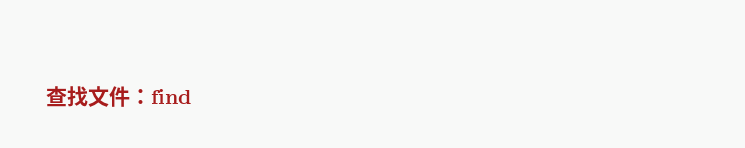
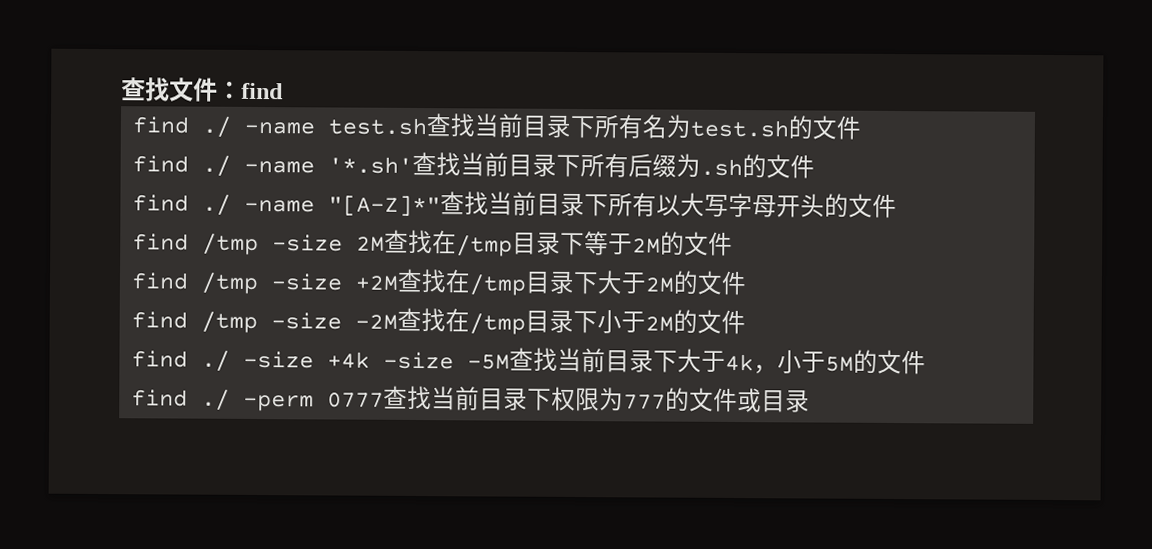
+ find ./ -name test.sh查找当前目录下所有名为test.sh的文件
+ find ./ -name '*.sh'查找当前目录下所有后缀为.sh的文件
+ find ./ -name "[A-Z]*"查找当前目录下所有以大写字母开头的文件
+ find /tmp -size 2M查找在/tmp目录下等于2M的文件
+ find /tmp -size +2M查找在/tmp目录下大于2M的文件
+ find /tmp -size -2M查找在/tmp目录下小于2M的文件
+ find ./ -size +4k -size -5M查找当前目录下大于4k，小于5M的文件
+ find ./ -perm 0777查找当前目录下权限为777的文件或目录

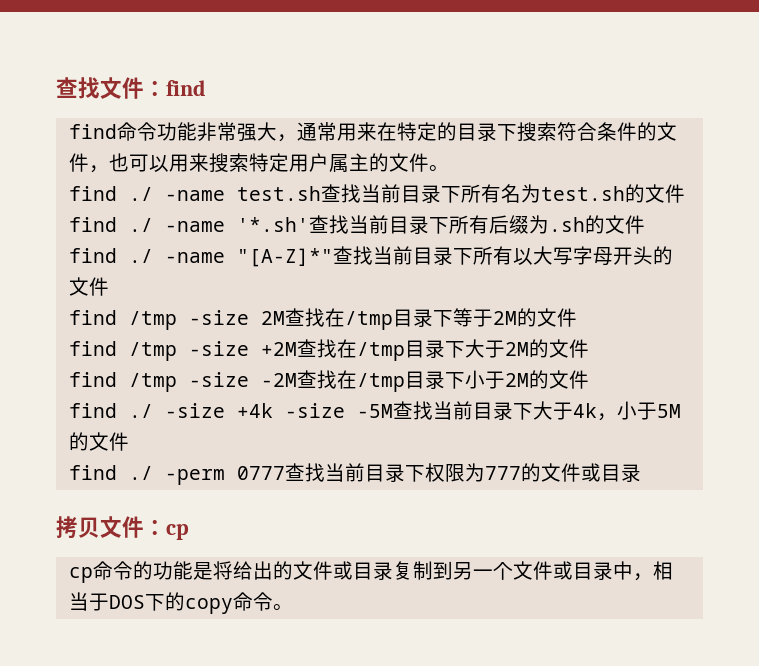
+ find命令功能非常强大，通常用来在特定的目录下搜索符合条件的文件，也可以用来搜索特定用户属主的文件。
+ 拷贝文件：cp
+ cp命令的功能是将给出的文件或目录复制到另一个文件或目录中，相当于DOS下的copy命令。

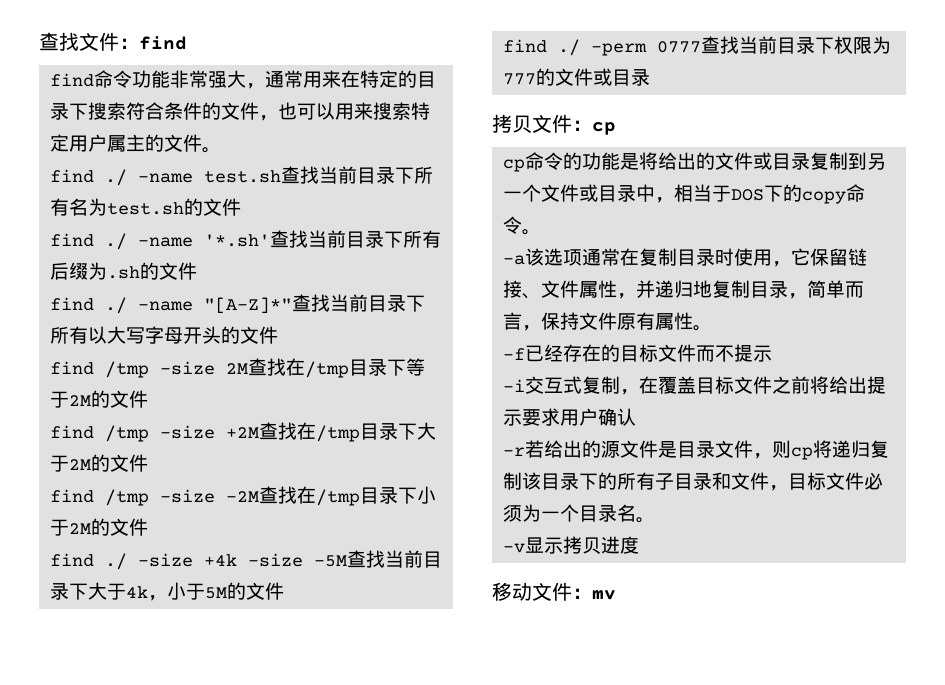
+ -a该选项通常在复制目录时使用，它保留链接、文件属性，并递归地复制目录，简单而言，保持文件原有属性。
+ -f已经存在的目标文件而不提示
+ -i交互式复制，在覆盖目标文件之前将给出提示要求用户确认
+ -r若给出的源文件是目录文件，则cp将递归复制该目录下的所有子目录和文件，目标文件必须为一个目录名。
+ -v显示拷贝进度
+ 移动文件：mv

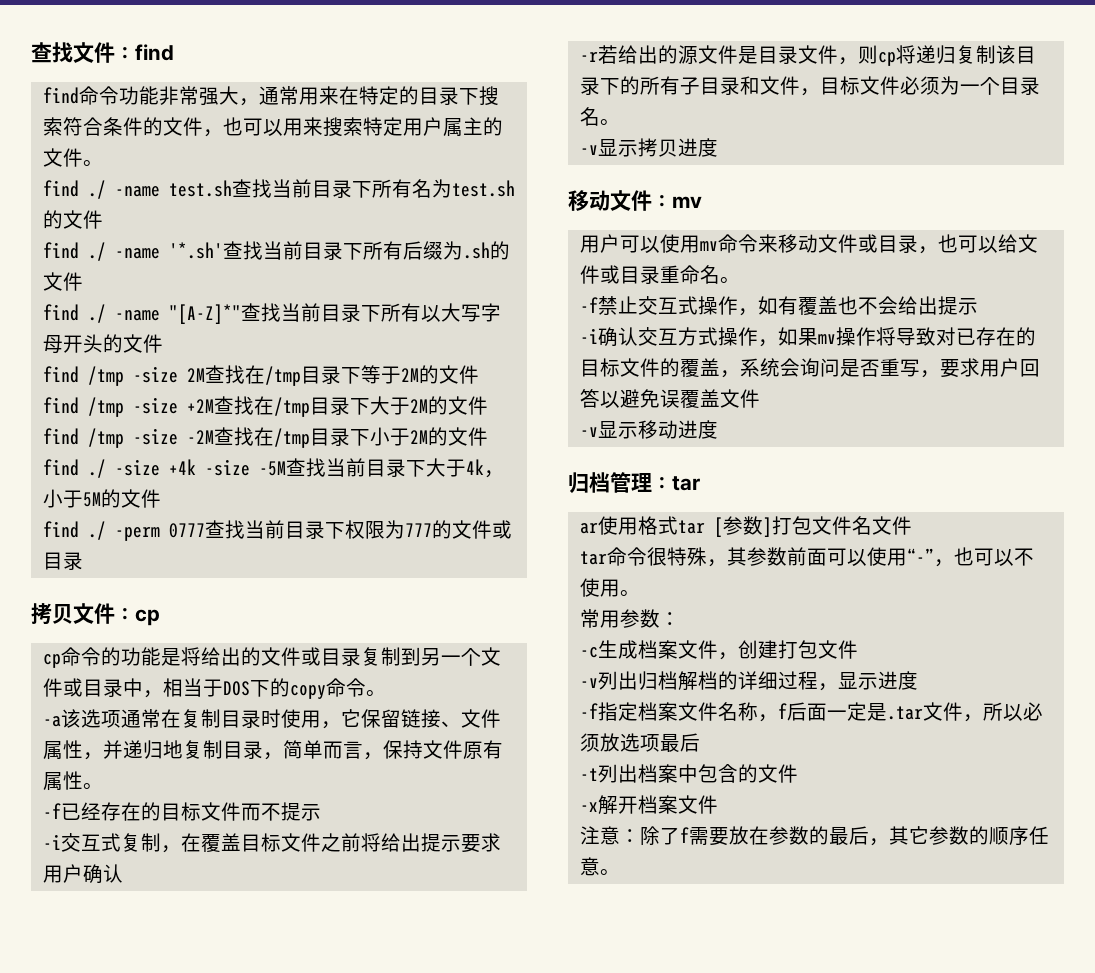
+ 用户可以使用mv命令来移动文件或目录，也可以给文件或目录重命名。
+ -f禁止交互式操作，如有覆盖也不会给出提示
+ -i确认交互方式操作，如果mv操作将导致对已存在的目标文件的覆盖，系统会询问是否重写，要求用户回答以避免误覆盖文件
+ -v显示移动进度
+ 归档管理：tar
+ ar使用格式tar [参数]打包文件名文件
+ tar命令很特殊，其参数前面可以使用“-”，也可以不使用。
+ 常用参数：
+ -c生成档案文件，创建打包文件
+ -v列出归档解档的详细过程，显示进度
+ -f指定档案文件名称，f后面一定是.tar文件，所以必须放选项最后
+ -t列出档案中包含的文件
+ -x解开档案文件
+ 注意：除了f需要放在参数的最后，其它参数的顺序任意。

